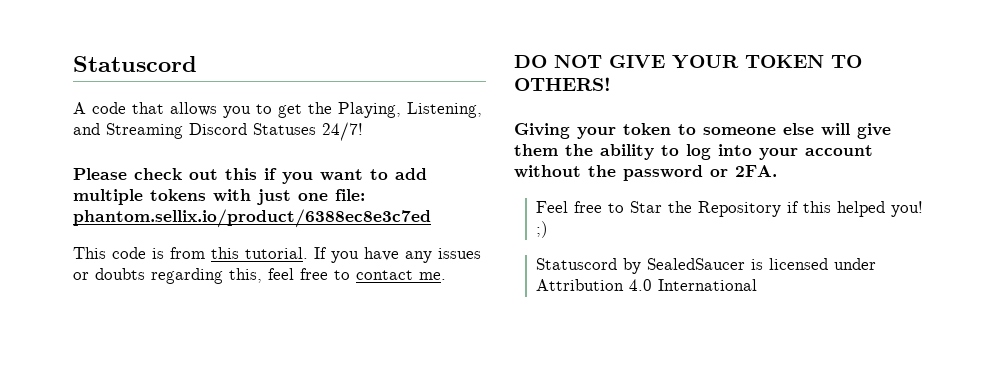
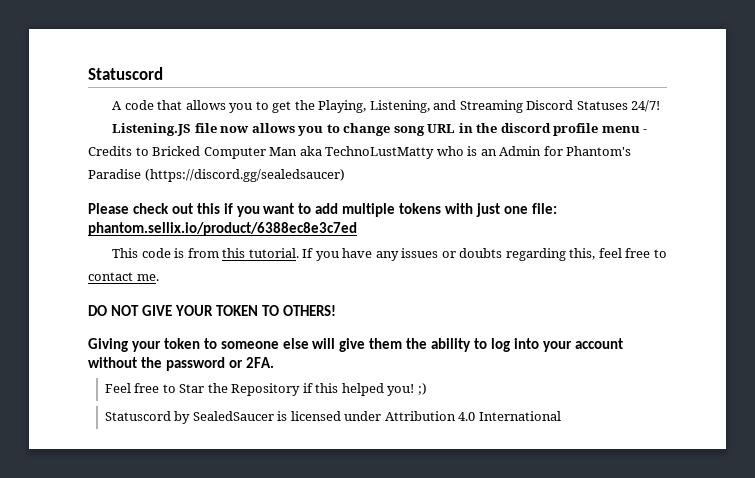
+ Listening.JS file now allows you to change song URL in the discord profile menu - Credits to Bricked Computer Man aka TechnoLustMatty who is an Admin for Phantom's Paradise (https://discord.gg/sealedsaucer)

